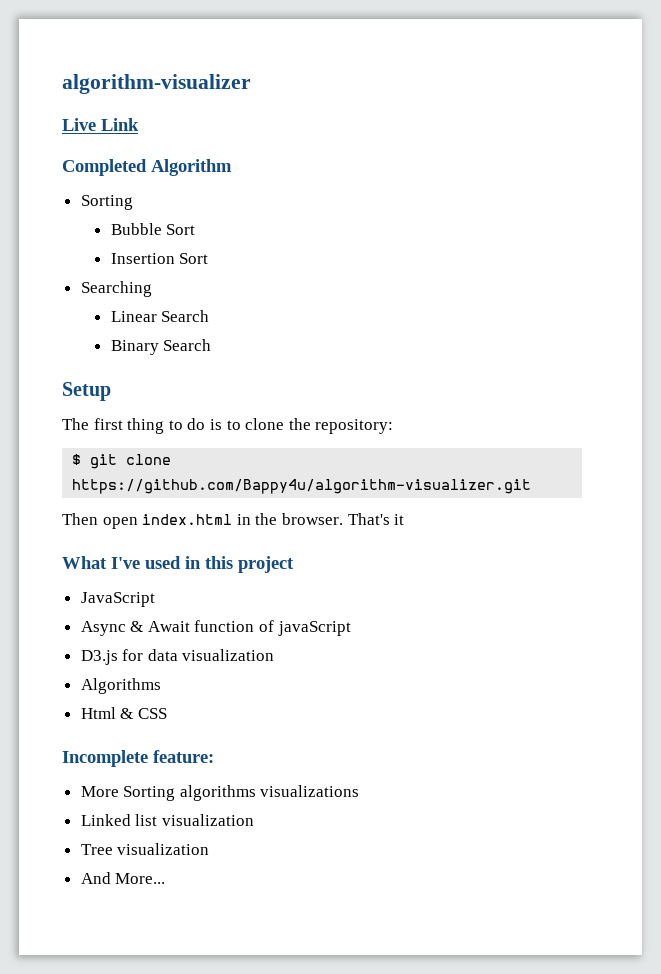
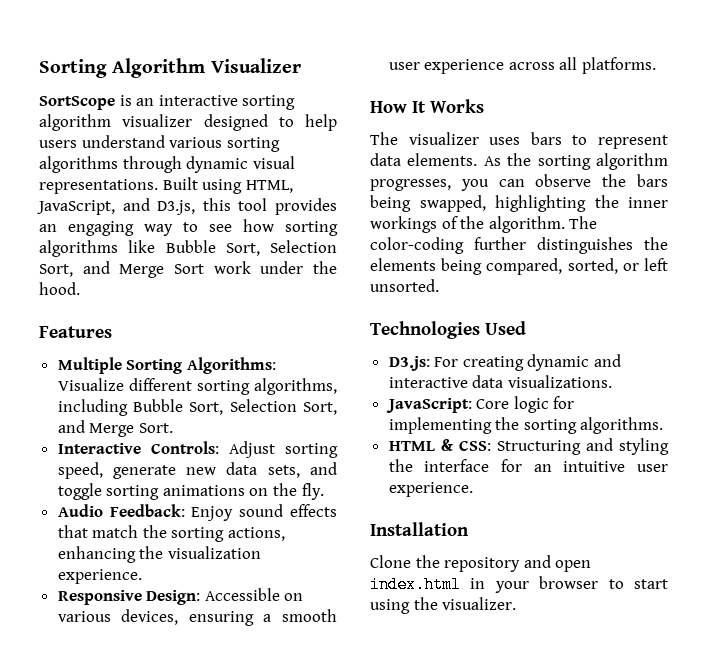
- algorithm-visualizer
- Live Link
- Completed Algorithm
- Sorting
- Bubble Sort
- Insertion Sort
- Searching
- Linear Search
- Binary Search
- Setup
- The first thing to do is to clone the repository:
- $ git clone https://github.com/Bappy4u/algorithm-visualizer.git
- Then open index.html in the browser. That's it
- What I've used in this project
- JavaScript
- Async & Await function of javaScript
- D3.js for data visualization
- Algorithms
- Html & CSS
- Incomplete feature:
- More Sorting algorithms visualizations
- Linked list visualization
- Tree visualization
- And More...
+ Sorting Algorithm Visualizer
+ SortScope is an interactive sorting algorithm visualizer designed to help users understand various sorting algorithms through dynamic visual representations. Built using HTML, JavaScript, and D3.js, this tool provides an engaging way to see how sorting algorithms like Bubble Sort, Selection Sort, and Merge Sort work under the hood.
+ Features
+ Multiple Sorting Algorithms: Visualize different sorting algorithms, including Bubble Sort, Selection Sort, and Merge Sort.
+ Interactive Controls: Adjust sorting speed, generate new data sets, and toggle sorting animations on the fly.
+ Audio Feedback: Enjoy sound effects that match the sorting actions, enhancing the visualization experience.
+ Responsive Design: Accessible on various devices, ensuring a smooth user experience across all platforms.
+ How It Works
+ The visualizer uses bars to represent data elements. As the sorting algorithm progresses, you can observe the bars being swapped, highlighting the inner workings of the algorithm. The color-coding further distinguishes the elements being compared, sorted, or left unsorted.
+ Technologies Used
+ D3.js: For creating dynamic and interactive data visualizations.
+ JavaScript: Core logic for implementing the sorting algorithms.
+ HTML & CSS: Structuring and styling the interface for an intuitive user experience.
+ Installation
+ Clone the repository and open index.html in your browser to start using the visualizer.

